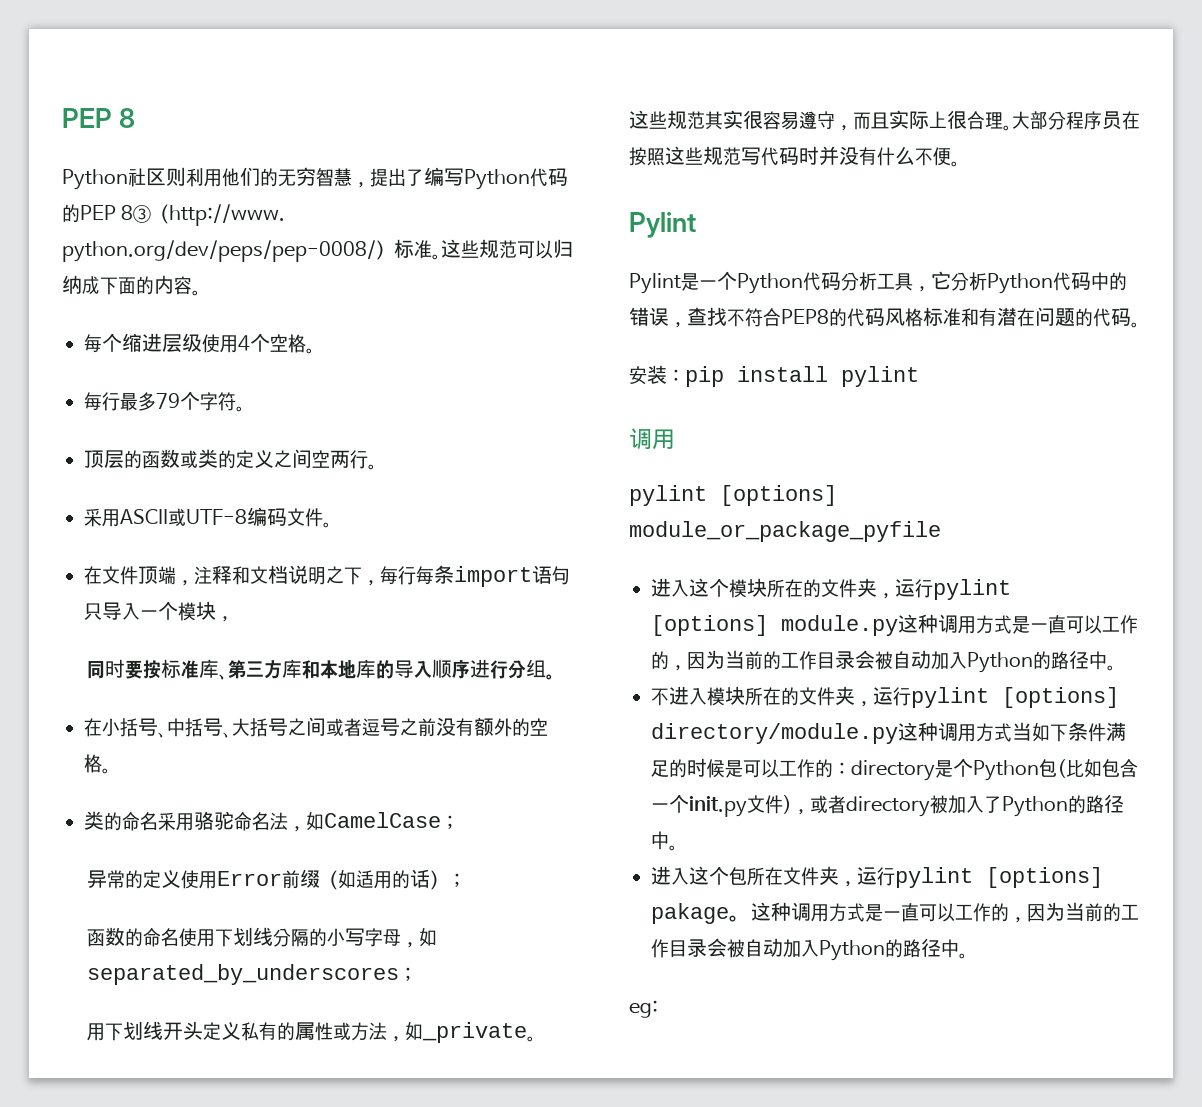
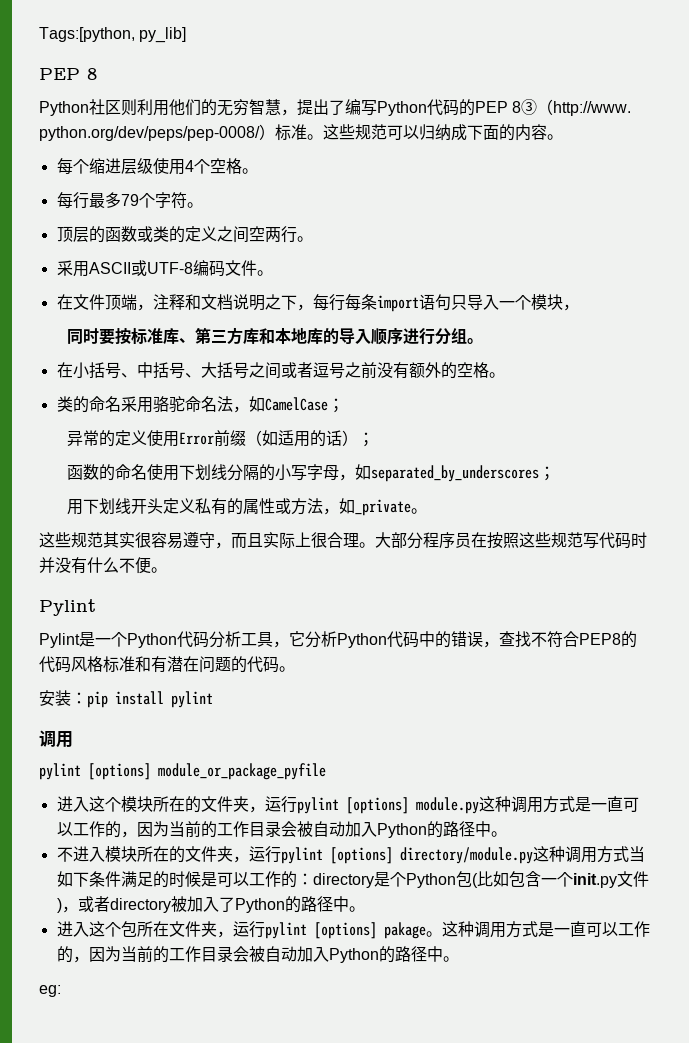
+ Tags:[python, py_lib]

